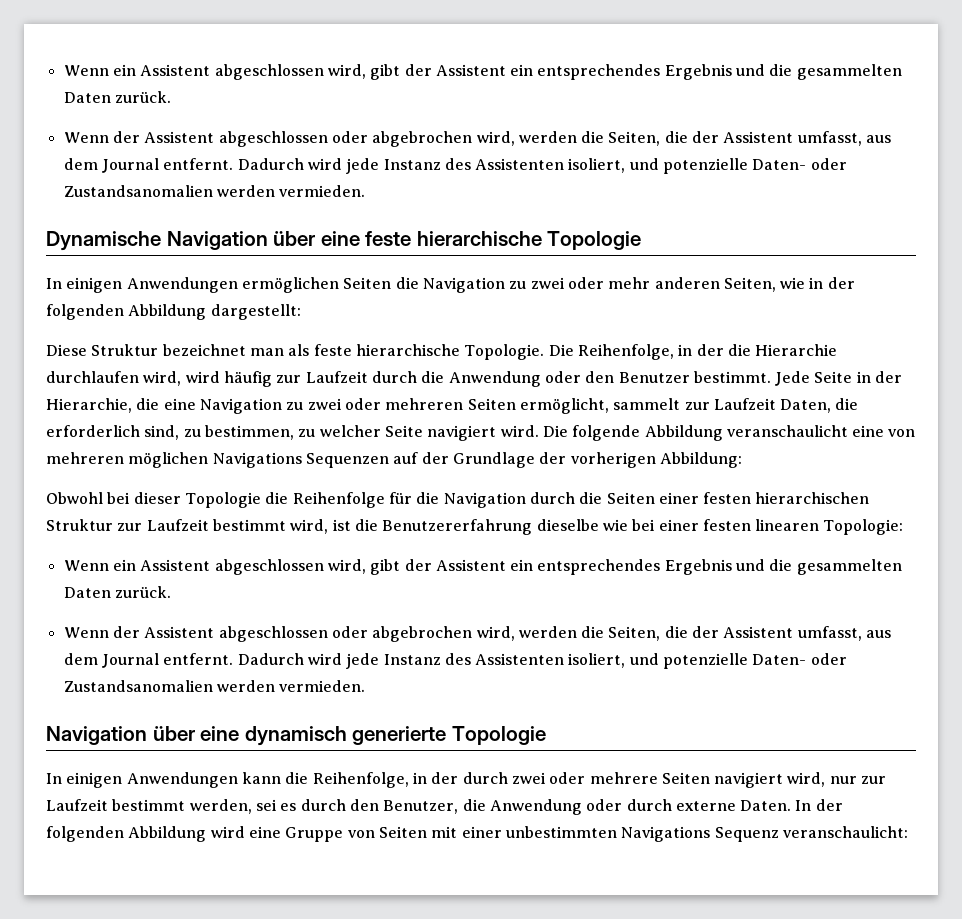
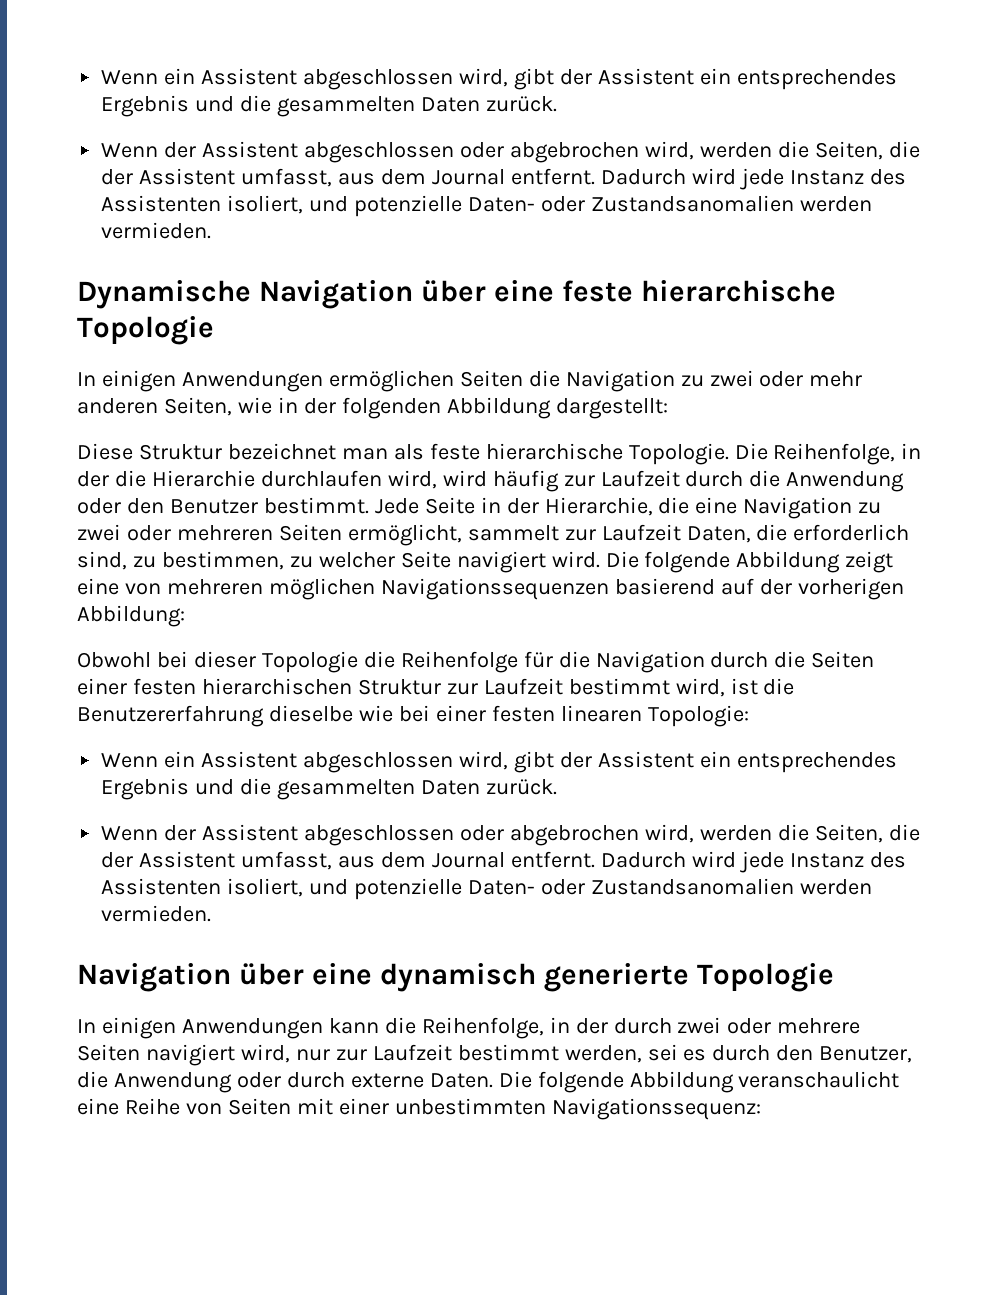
- Die folgende Abbildung veranschaulicht eine von mehreren möglichen Navigations Sequenzen auf der Grundlage der vorherigen Abbildung:
+ Die folgende Abbildung zeigt eine von mehreren möglichen Navigationssequenzen basierend auf der vorherigen Abbildung:
- In der folgenden Abbildung wird eine Gruppe von Seiten mit einer unbestimmten Navigations Sequenz veranschaulicht:
+ Die folgende Abbildung veranschaulicht eine Reihe von Seiten mit einer unbestimmten Navigationssequenz:

